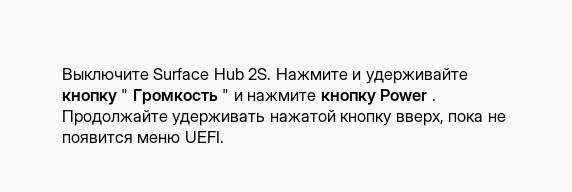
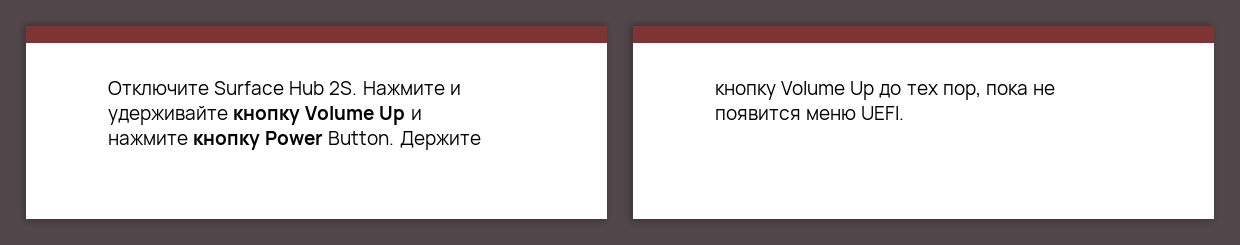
- Выключите Surface Hub 2S.
+ Отключите Surface Hub 2S.
- Нажмите и удерживайте кнопку " Громкость " и нажмите кнопку Power . Продолжайте удерживать нажатой кнопку вверх, пока не появится меню UEFI.
+ Нажмите и удерживайте кнопку Volume Up и нажмите кнопку Power Button. Держите кнопку Volume Up до тех пор, пока не появится меню UEFI.

